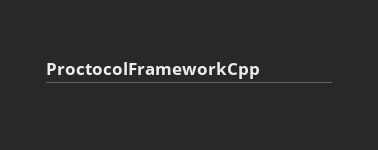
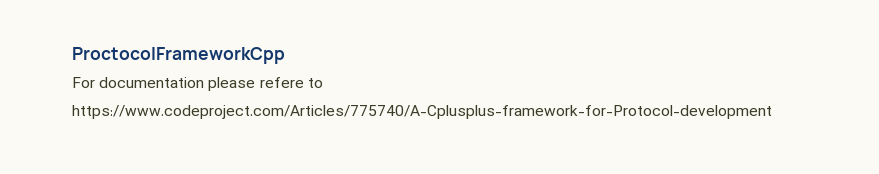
+ For documentation please refere to
+ https://www.codeproject.com/Articles/775740/A-Cplusplus-framework-for-Protocol-development

